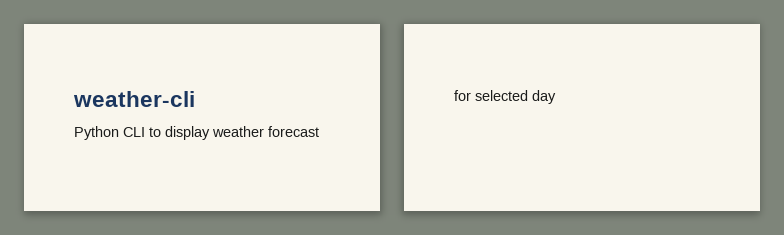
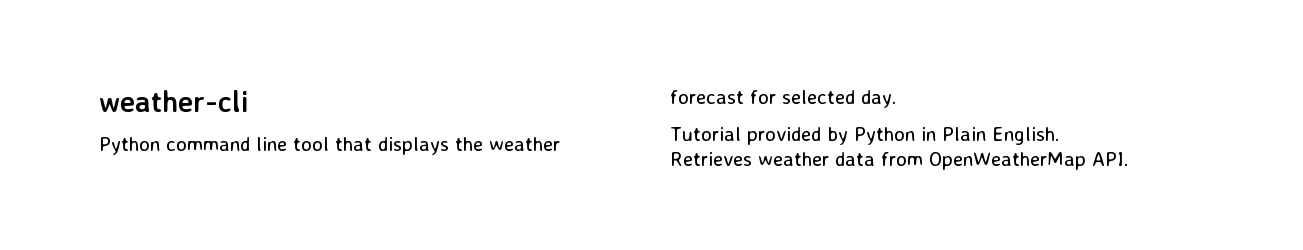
- Python CLI to display weather forecast for selected day
+ Python command line tool that displays the weather forecast for selected day.
+ Tutorial provided by Python in Plain English.
+ Retrieves weather data from OpenWeatherMap API.

